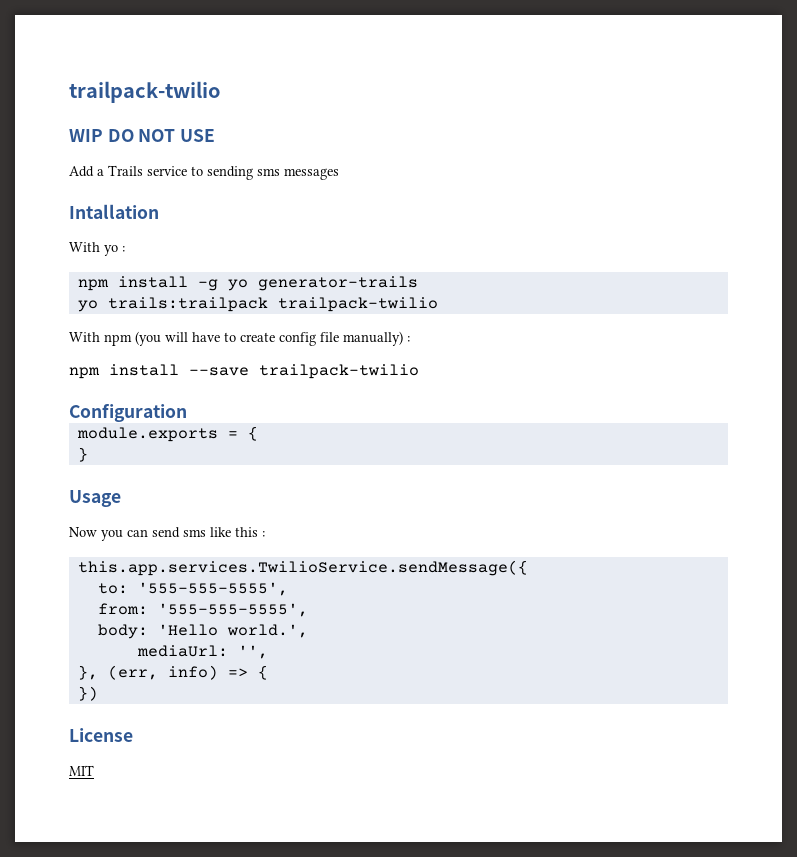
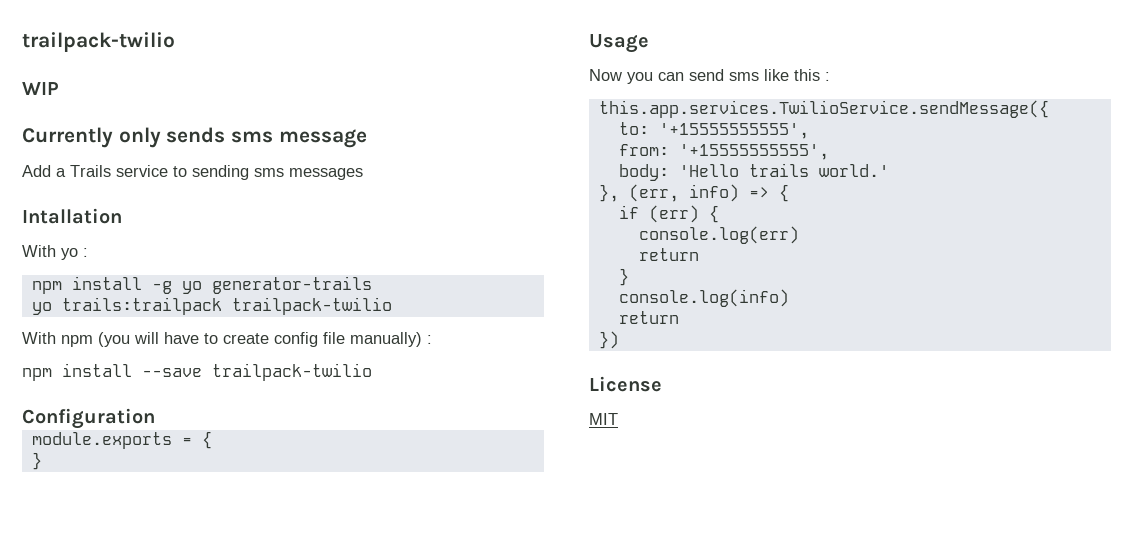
- WIP DO NOT USE
+ WIP
+ Currently only sends sms message
- to: '555-555-5555',
+ to: '+15555555555',
- from: '555-555-5555',
+ from: '+15555555555',
- body: 'Hello world.',
- mediaUrl: '',
+ body: 'Hello trails world.'
+ if (err) {
+ console.log(err)
+ return
+ }
+ console.log(info)
+ return

